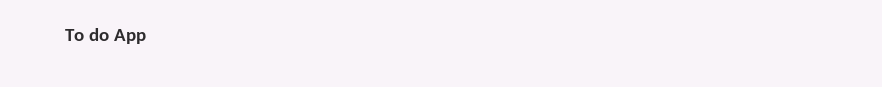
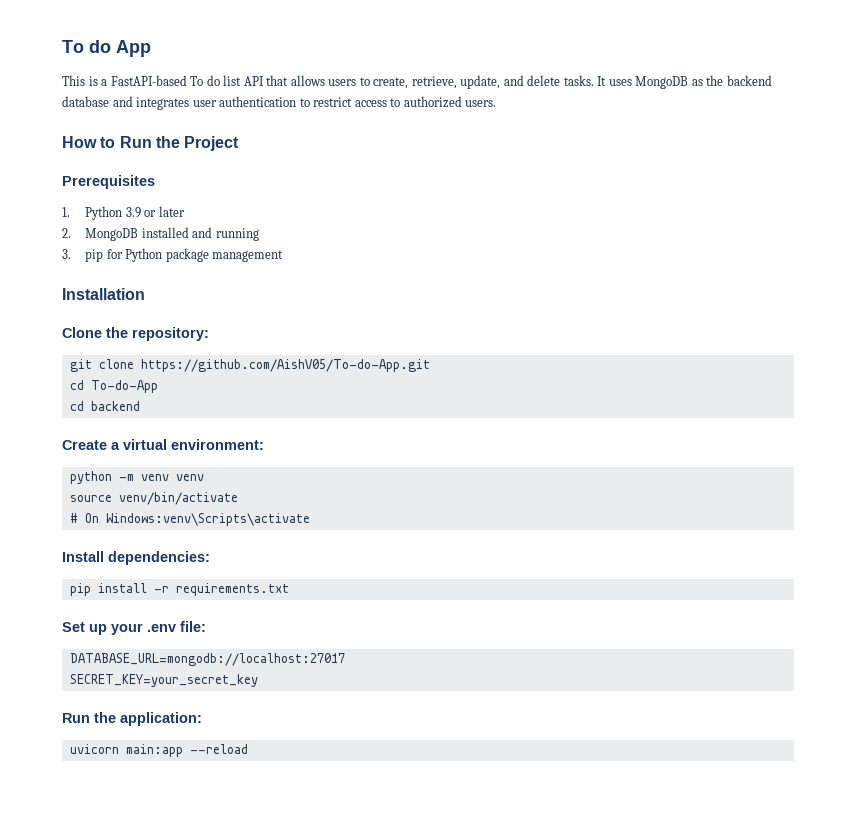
+ This is a FastAPI-based To do list API that allows users to create, retrieve, update, and delete tasks. It uses MongoDB as the backend database and integrates user authentication to restrict access to authorized users.
+ How to Run the Project
+ Prerequisites
+ 1. Python 3.9 or later
+ 2. MongoDB installed and running
+ 3. pip for Python package management
+ Installation
+ Clone the repository:
+ git clone https://github.com/AishV05/To-do-App.git
+ cd To-do-App
+ cd backend
+ Create a virtual environment:
+ python -m venv venv
+ source venv/bin/activate
+ # On Windows:venv\Scripts\activate
+ Install dependencies:
+ pip install -r requirements.txt
+ Set up your .env file:
+ DATABASE_URL=mongodb://localhost:27017
+ SECRET_KEY=your_secret_key
+ Run the application:
+ uvicorn main:app --reload

